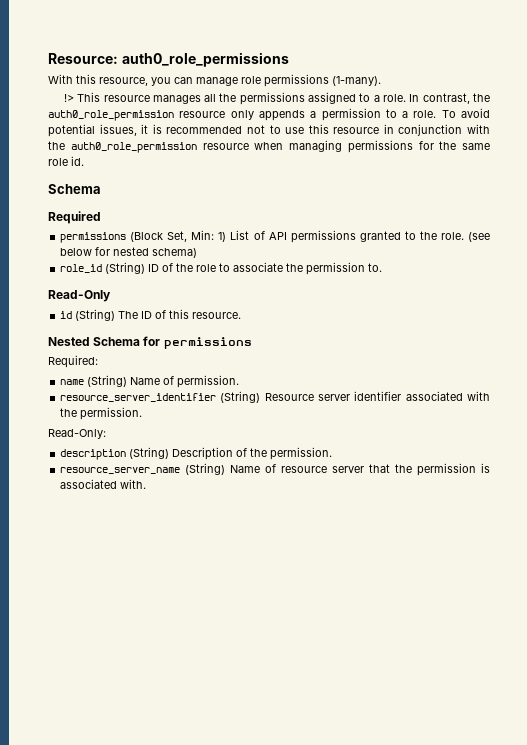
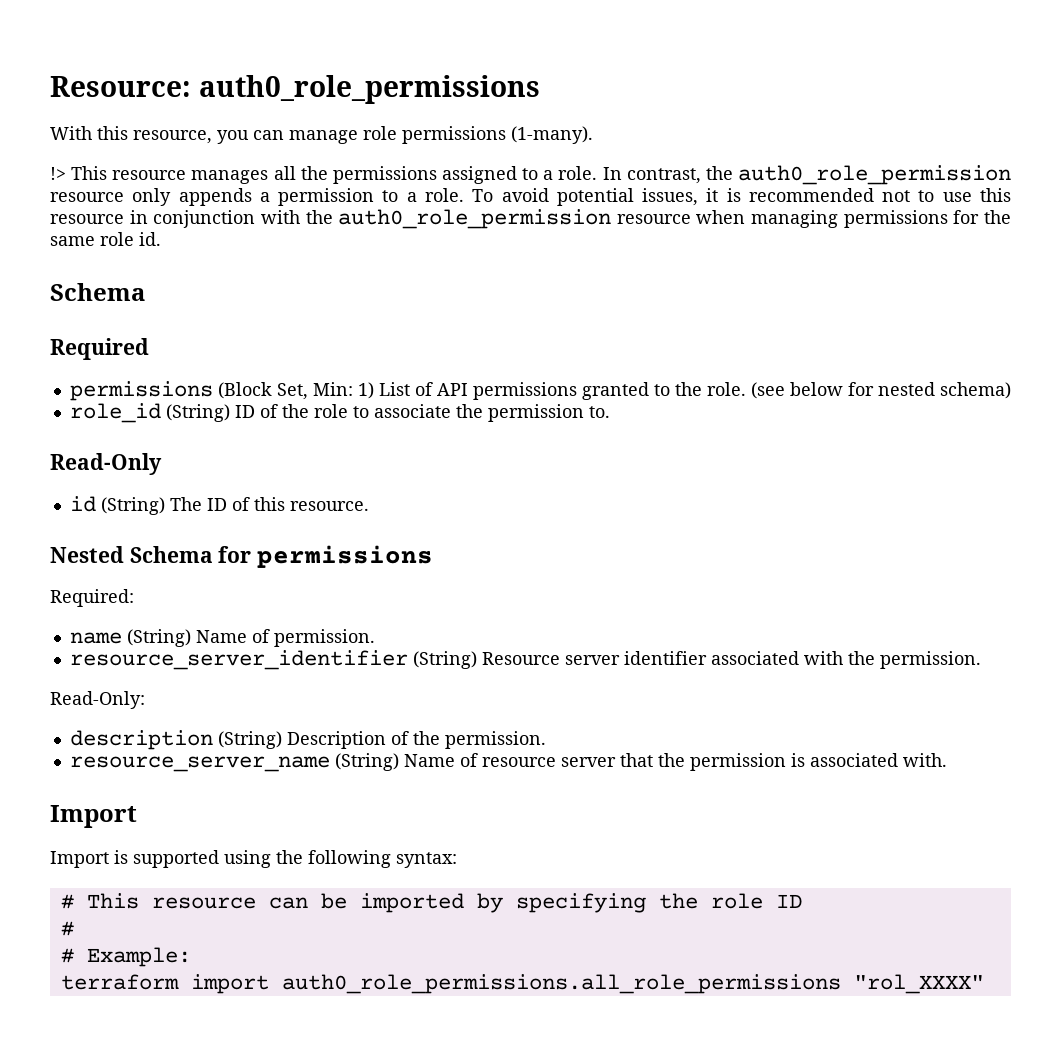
  resource_server_name (String) Name of resource server that the permission is associated with.
+ Import
+ Import is supported using the following syntax:
+ # This resource can be imported by specifying the role ID
+ #
+ # Example:
+ terraform import auth0_role_permissions.all_role_permissions "rol_XXXX"

